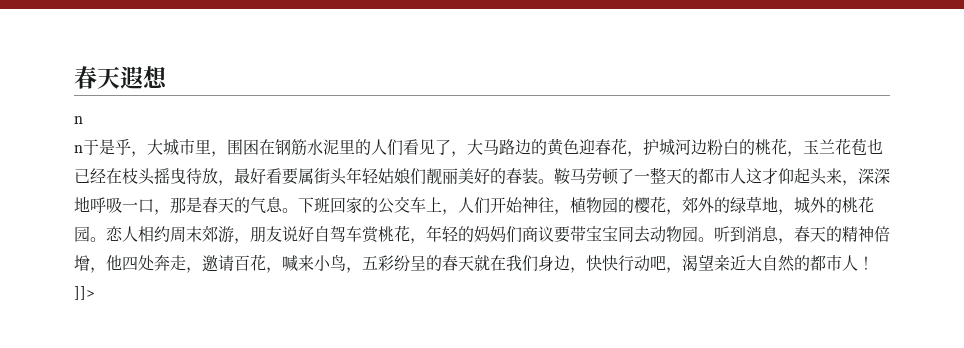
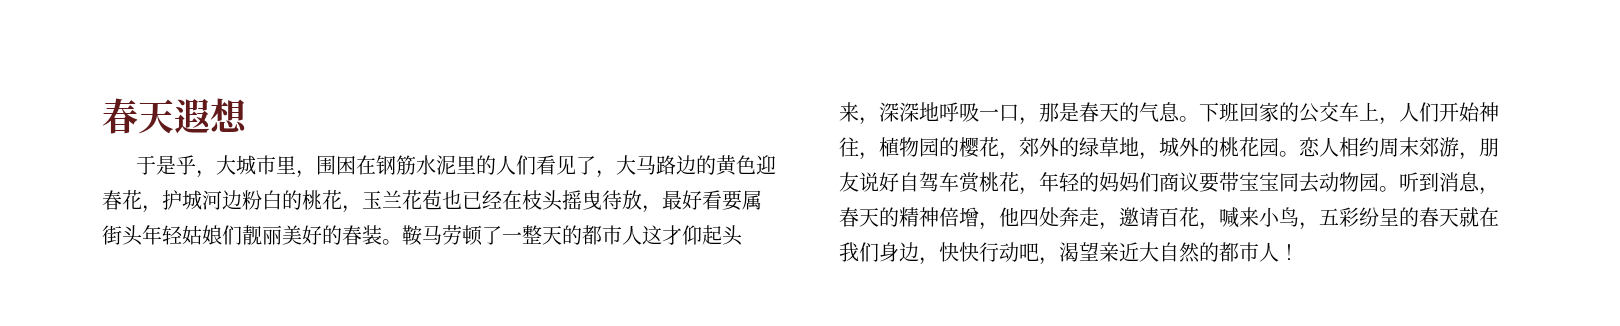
  春天遐想
- n
- n于是乎，大城市里，围困在钢筋水泥里的人们看见了，大马路边的黄色迎春花，护城河边粉白的桃花，玉兰花苞也已经在枝头摇曳待放，最好看要属街头年轻姑娘们靓丽美好的春装。
+ 于是乎，大城市里，围困在钢筋水泥里的人们看见了，大马路边的黄色迎春花，护城河边粉白的桃花，玉兰花苞也已经在枝头摇曳待放，最好看要属街头年轻姑娘们靓丽美好的春装。
- 听到消息，春天的精神倍增，他四处奔走，邀请百花，喊来小鸟，五彩纷呈的春天就在我们身边，快快行动吧，渴望亲近大自然的都市人！]]>
+ 听到消息，春天的精神倍增，他四处奔走，邀请百花，喊来小鸟，五彩纷呈的春天就在我们身边，快快行动吧，渴望亲近大自然的都市人！

